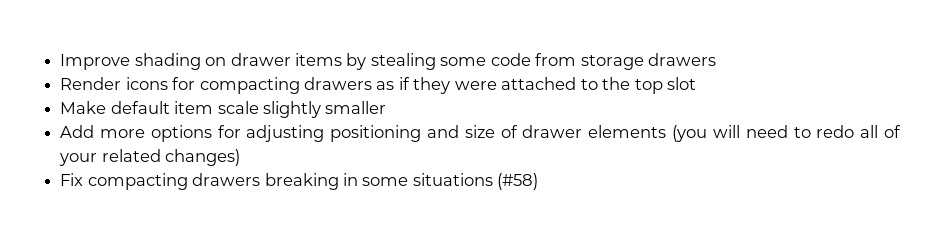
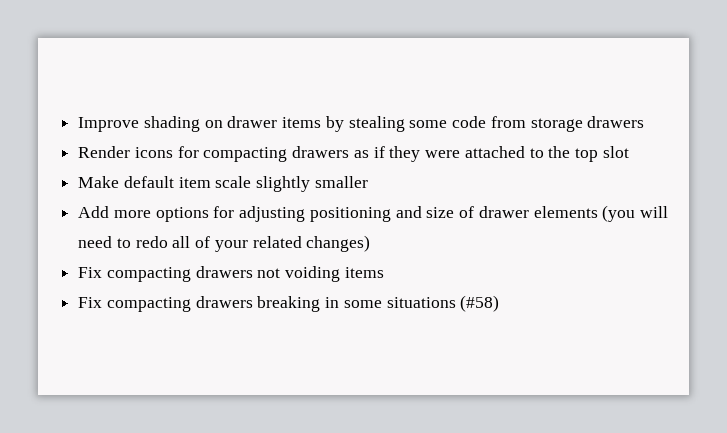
+ Fix compacting drawers not voiding items

